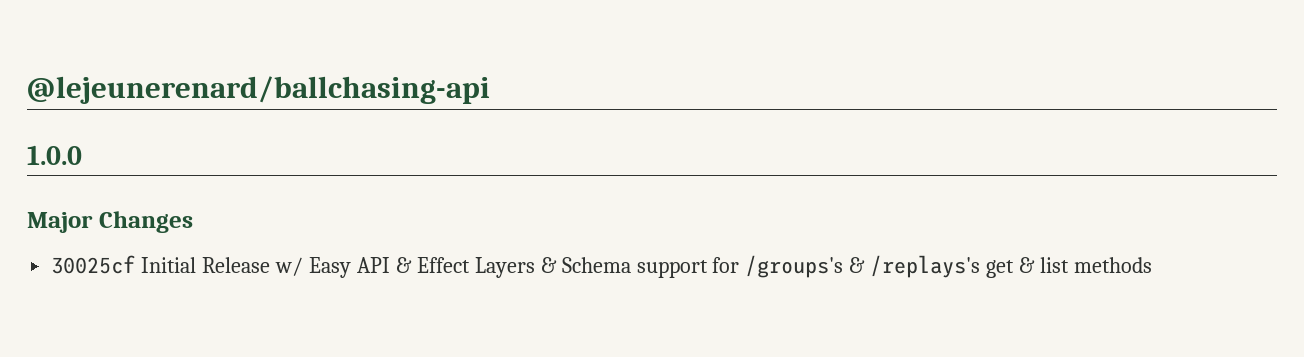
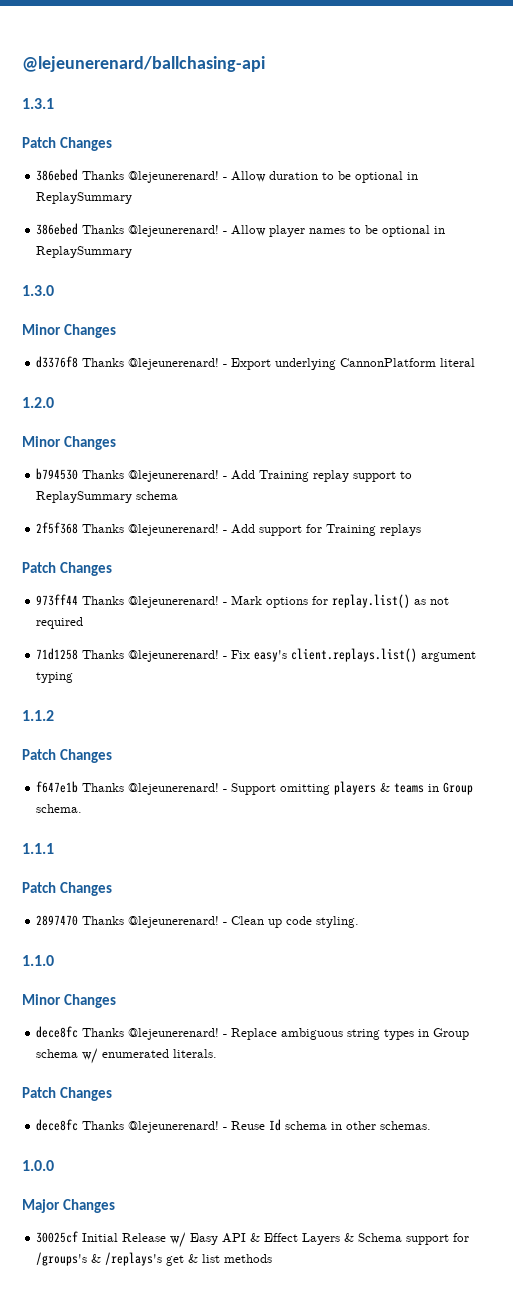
+ 1.3.1
+ Patch Changes
+ 386ebed Thanks @lejeunerenard! - Allow duration to be optional in ReplaySummary
+ 386ebed Thanks @lejeunerenard! - Allow player names to be optional in ReplaySummary
+ 1.3.0
+ Minor Changes
+ d3376f8 Thanks @lejeunerenard! - Export underlying CannonPlatform literal
+ 1.2.0
+ Minor Changes
+ b794530 Thanks @lejeunerenard! - Add Training replay support to ReplaySummary schema
+ 2f5f368 Thanks @lejeunerenard! - Add support for Training replays
+ Patch Changes
+ 973ff44 Thanks @lejeunerenard! - Mark options for replay.list() as not required
+ 71d1258 Thanks @lejeunerenard! - Fix easy's client.replays.list() argument typing
+ 1.1.2
+ Patch Changes
+ f647e1b Thanks @lejeunerenard! - Support omitting players & teams in Group schema.
+ 1.1.1
+ Patch Changes
+ 2897470 Thanks @lejeunerenard! - Clean up code styling.
+ 1.1.0
+ Minor Changes
+ dece8fc Thanks @lejeunerenard! - Replace ambiguous string types in Group schema w/ enumerated literals.
+ Patch Changes
+ dece8fc Thanks @lejeunerenard! - Reuse Id schema in other schemas.

